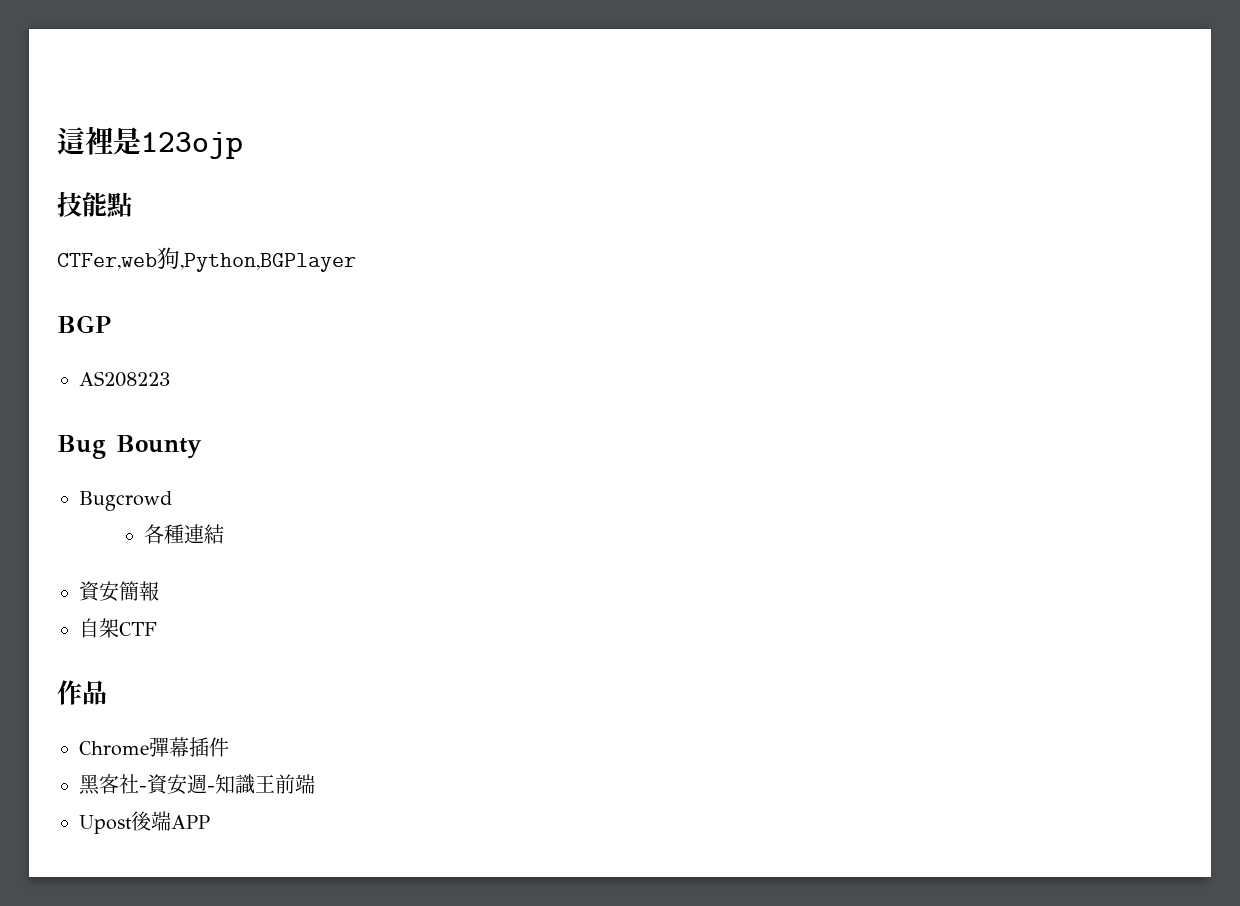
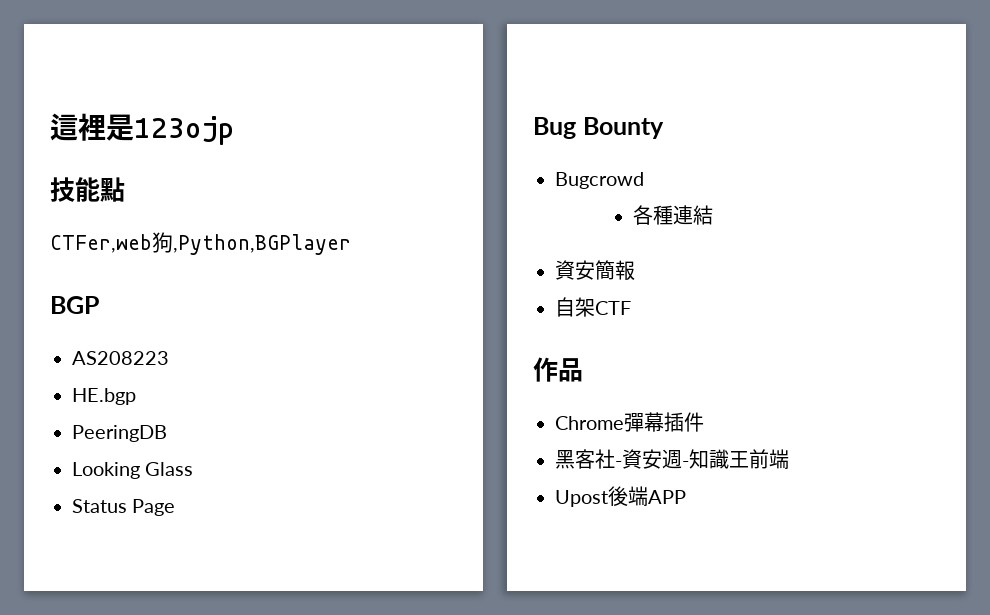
+ HE.bgp
+ PeeringDB
+ Looking Glass
+ Status Page

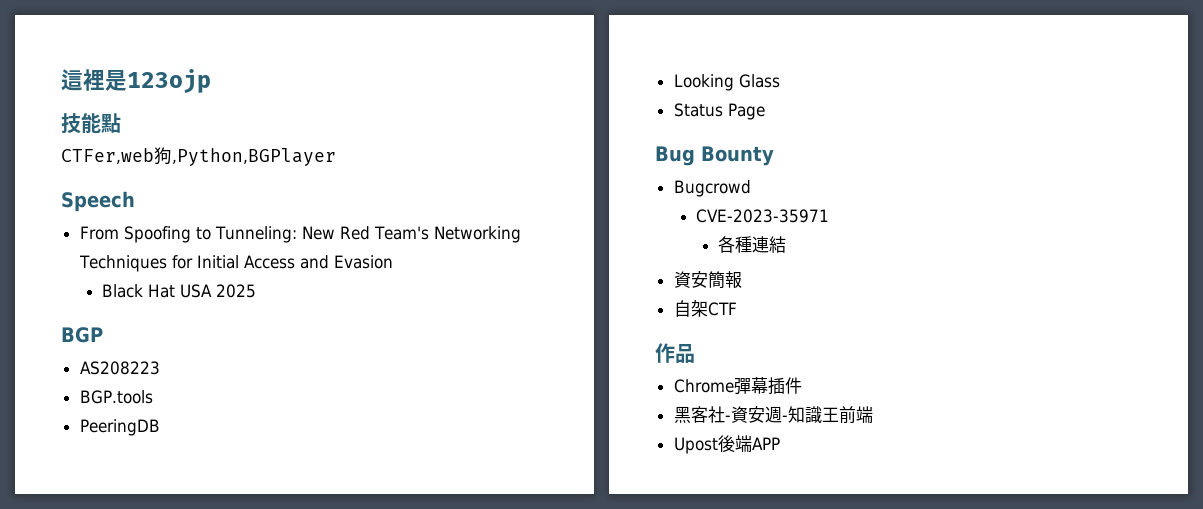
+ Speech
+ From Spoofing to Tunneling: New Red Team's Networking Techniques for Initial Access and Evasion
+ Black Hat USA 2025
- HE.bgp
+ BGP.tools
+ CVE-2023-35971

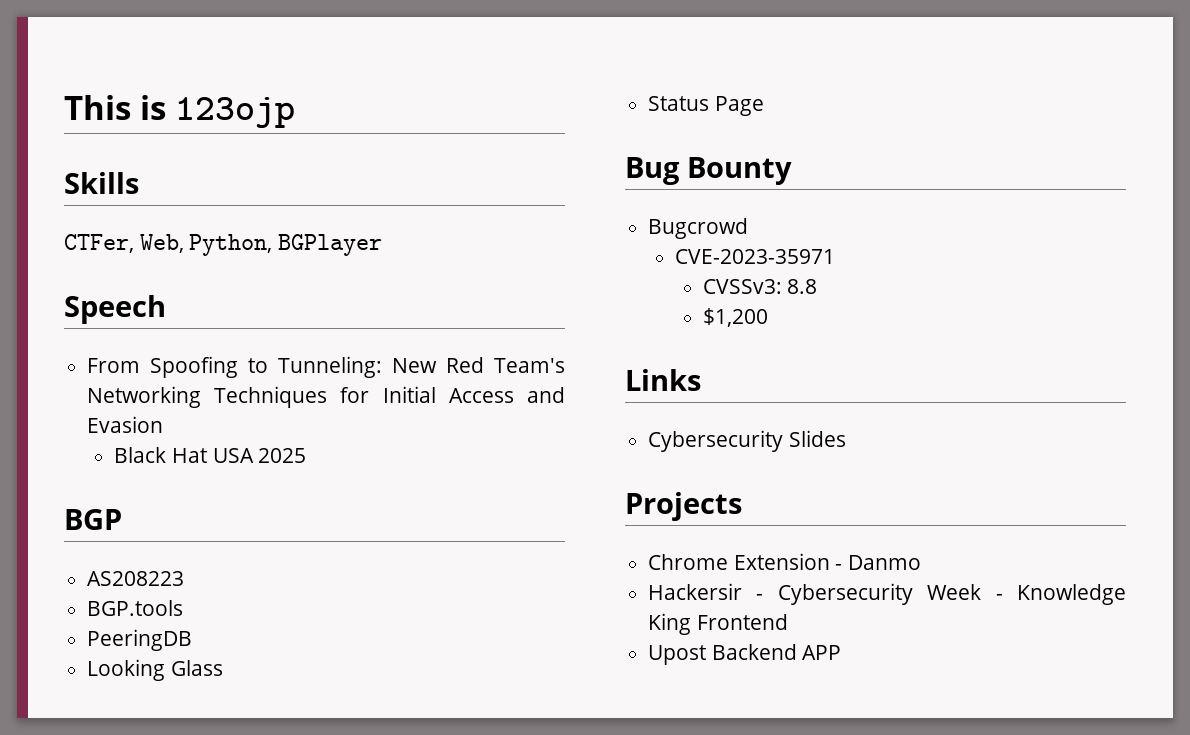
- 這裡是123ojp
+ This is 123ojp
- 技能點
- CTFer,web狗,Python,BGPlayer
+ Skills
+ CTFer, Web, Python, BGPlayer
- 各種連結
- 資安簡報
- 自架CTF
- 作品
- Chrome彈幕插件
- 黑客社-資安週-知識王前端
+ CVSSv3: 8.8
+ $1,200
+ Links
+ Cybersecurity Slides
+ Projects
+ Chrome Extension - Danmo
+ Hackersir - Cybersecurity Week - Knowledge King Frontend
- Upost後端APP
+ Upost Backend APP

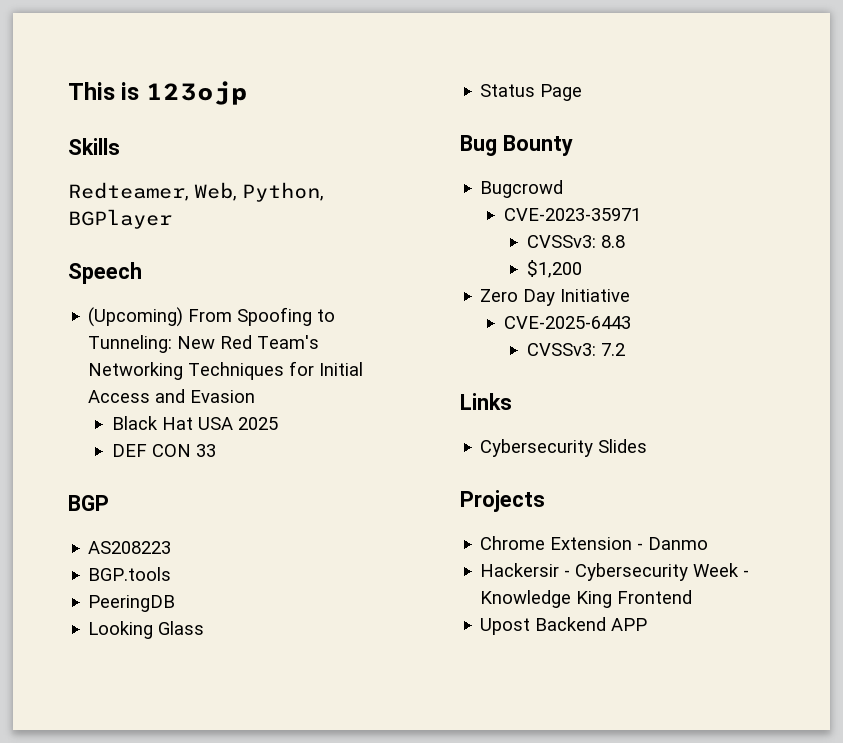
- CTFer, Web, Python, BGPlayer
+ Redteamer, Web, Python, BGPlayer
- From Spoofing to Tunneling: New Red Team's Networking Techniques for Initial Access and Evasion
+ (Upcoming) From Spoofing to Tunneling: New Red Team's Networking Techniques for Initial Access and Evasion
+ DEF CON 33
+ Zero Day Initiative
+ CVE-2025-6443
+ CVSSv3: 7.2

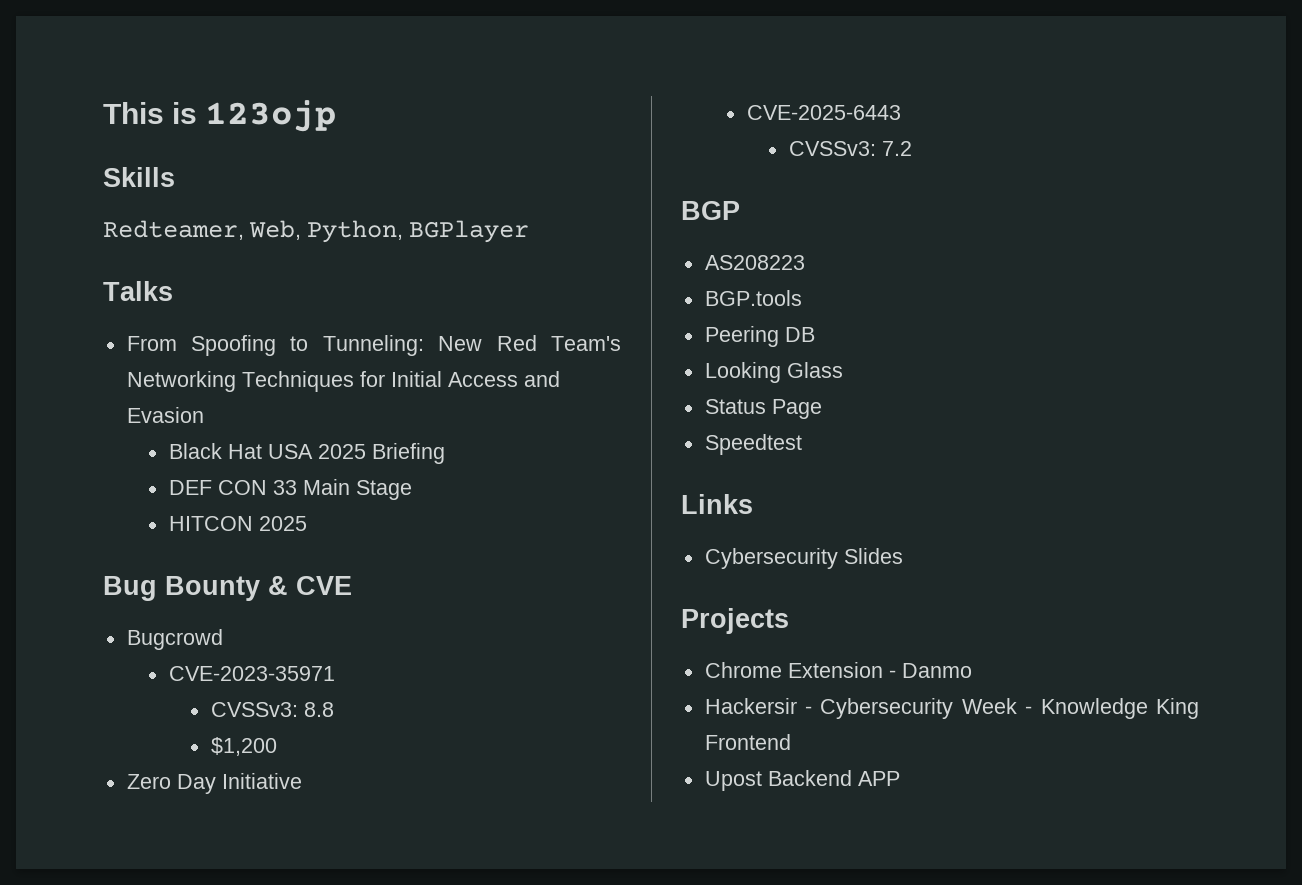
- Speech
- (Upcoming) From Spoofing to Tunneling: New Red Team's Networking Techniques for Initial Access and Evasion
+ Talks
+ From Spoofing to Tunneling: New Red Team's Networking Techniques for Initial Access and Evasion
- Black Hat USA 2025
+ Black Hat USA 2025 Briefing
- DEF CON 33
- BGP
- AS208223
- BGP.tools
- PeeringDB
- Looking Glass
- Status Page
+ DEF CON 33 Main Stage
+ HITCON 2025
- Bug Bounty
+ Bug Bounty & CVE
+ BGP
+ AS208223
+ BGP.tools
+ Peering DB
+ Looking Glass
+ Status Page
+ Speedtest

